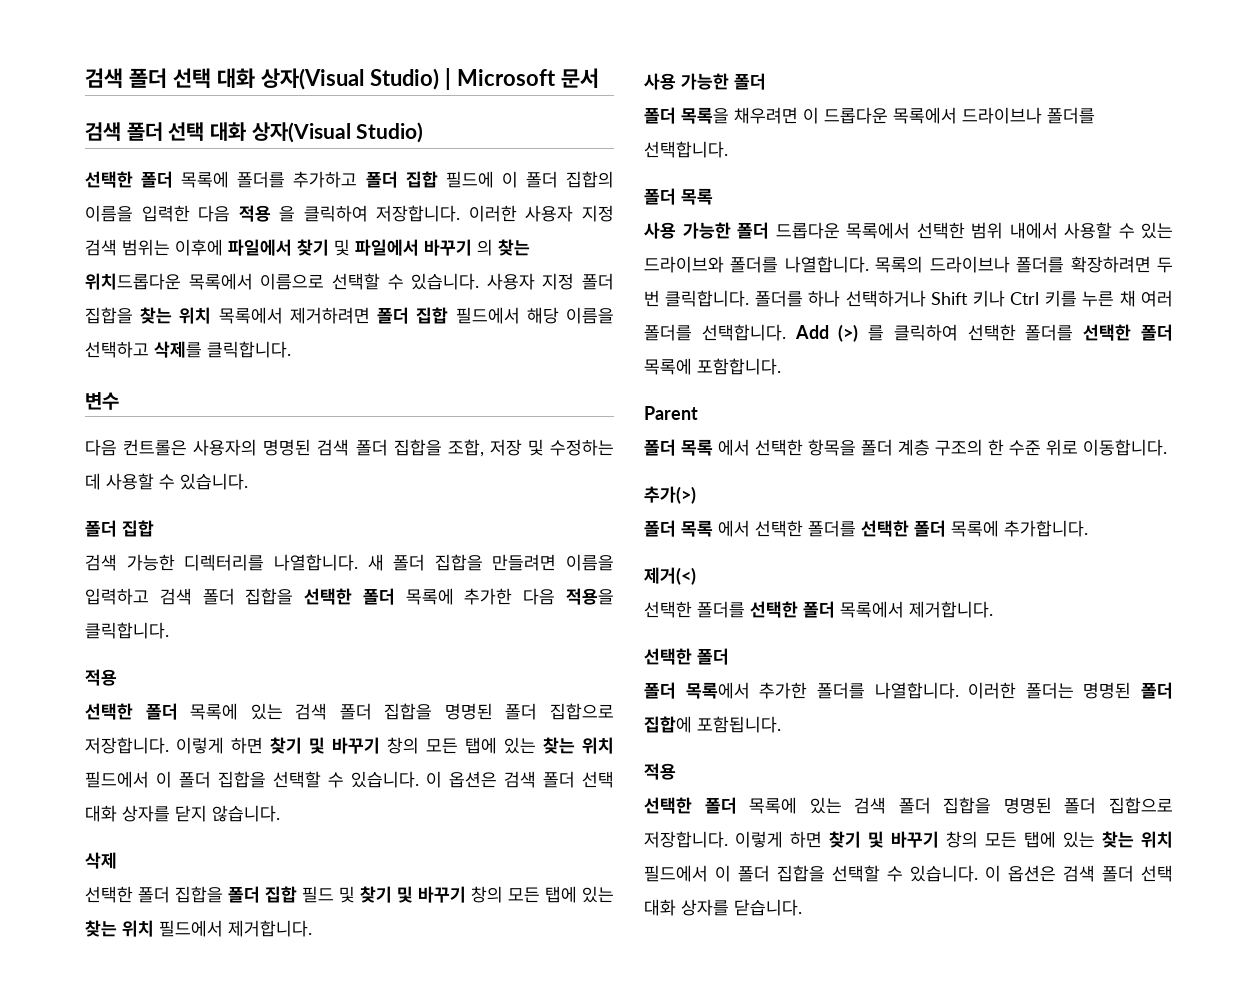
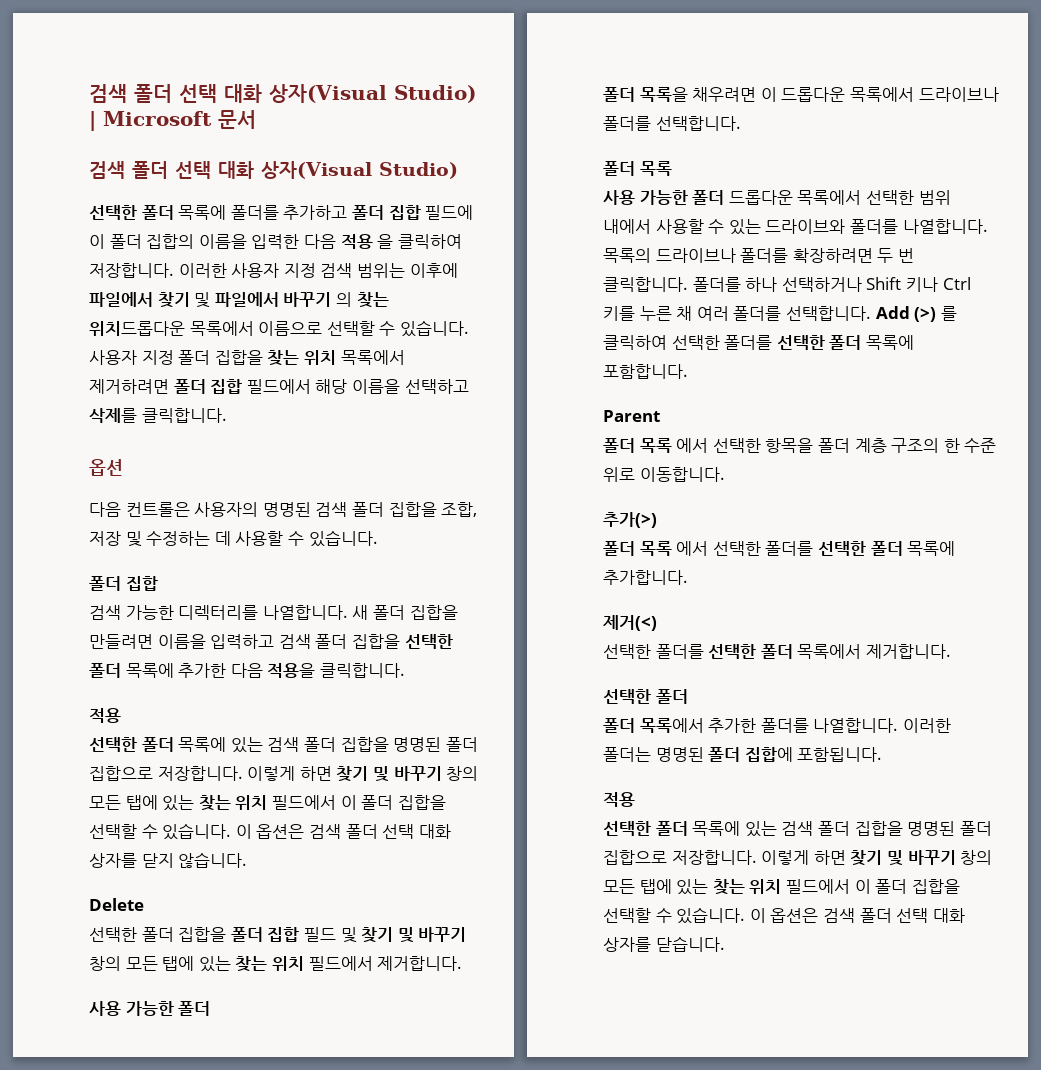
- 변수
+ 옵션
- 삭제
+ Delete

